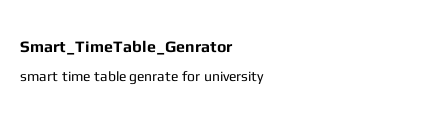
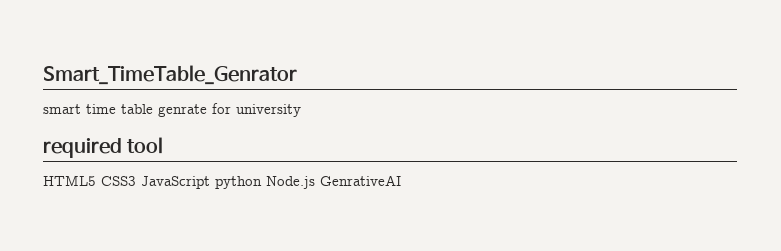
+ required tool
+ HTML5 CSS3 JavaScript python Node.js GenrativeAI

